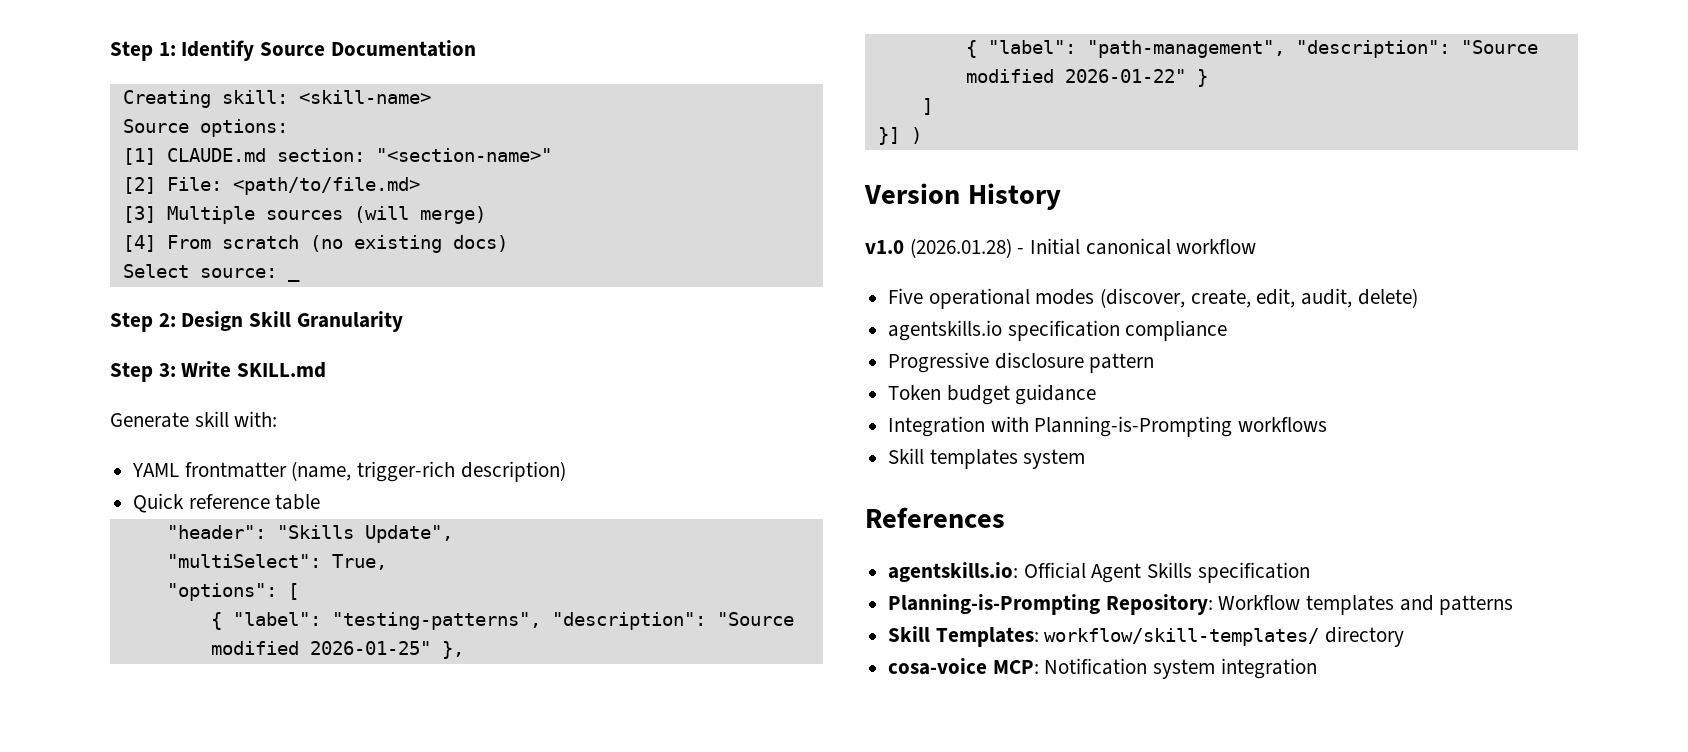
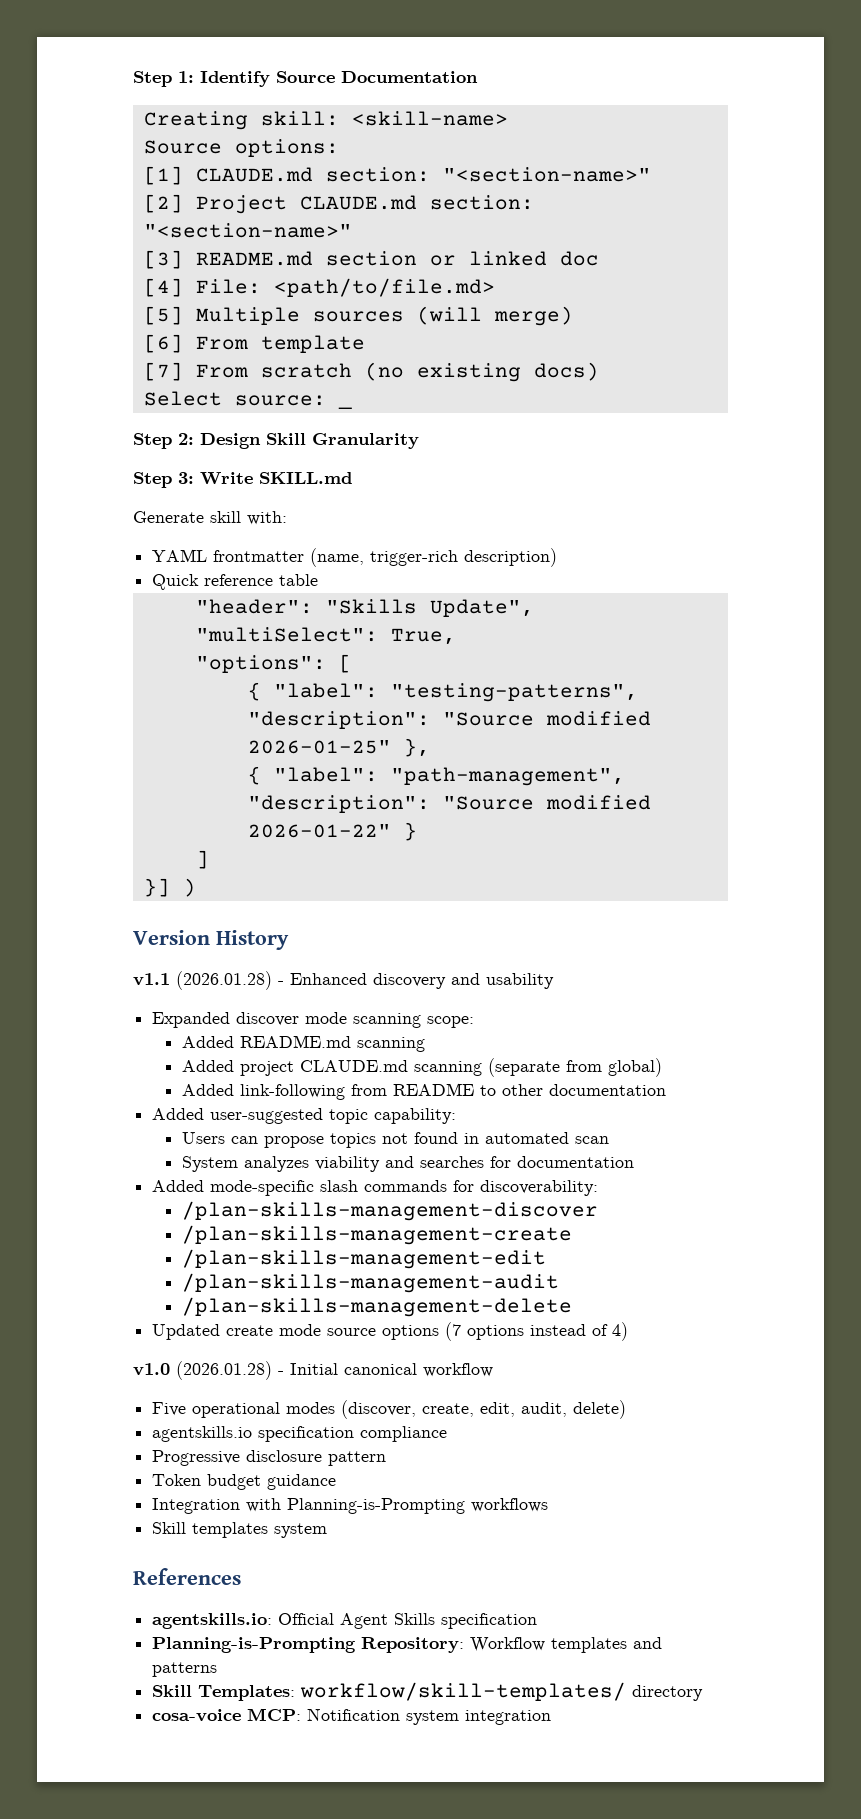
- [2] File: <path/to/file.md>
+ [2] Project CLAUDE.md section: "<section-name>"
+ [3] README.md section or linked doc
+ [4] File: <path/to/file.md>
- [3] Multiple sources (will merge)
+ [5] Multiple sources (will merge)
- [4] From scratch (no existing docs)
+ [6] From template
+ [7] From scratch (no existing docs)
+ v1.1 (2026.01.28) - Enhanced discovery and usability
+ Expanded discover mode scanning scope:
+ Added README.md scanning
+ Added project CLAUDE.md scanning (separate from global)
+ Added link-following from README to other documentation
+ Added user-suggested topic capability:
+ Users can propose topics not found in automated scan
+ System analyzes viability and searches for documentation
+ Added mode-specific slash commands for discoverability:
+ /plan-skills-management-discover
+ /plan-skills-management-create
+ /plan-skills-management-edit
+ /plan-skills-management-audit
+ /plan-skills-management-delete
+ Updated create mode source options (7 options instead of 4)

